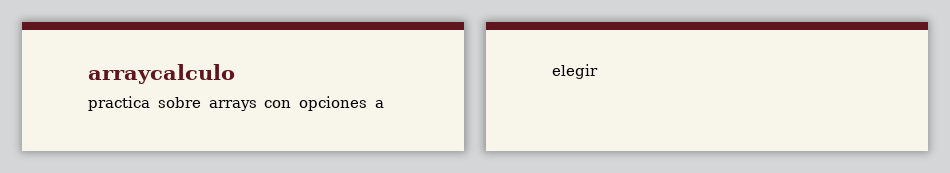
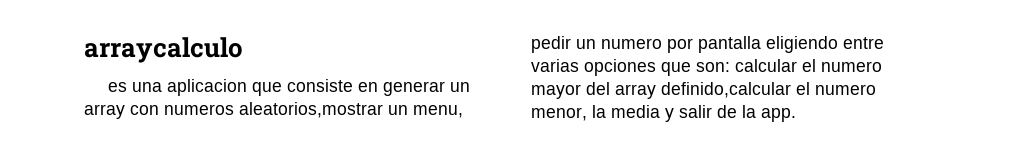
- practica sobre arrays con opciones a elegir
+ es una aplicacion que consiste en generar un array con numeros aleatorios,mostrar un menu, pedir un numero por pantalla eligiendo entre varias opciones que son: calcular el numero mayor del array definido,calcular el numero menor, la media y salir de la app.

